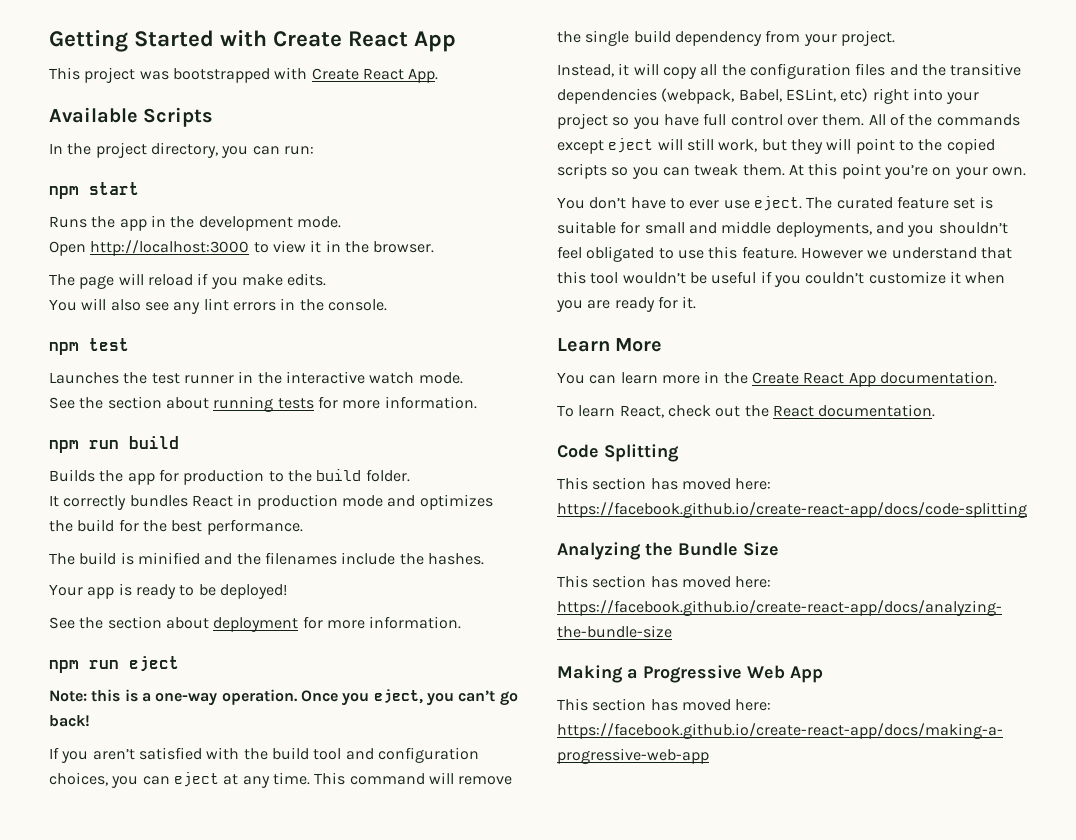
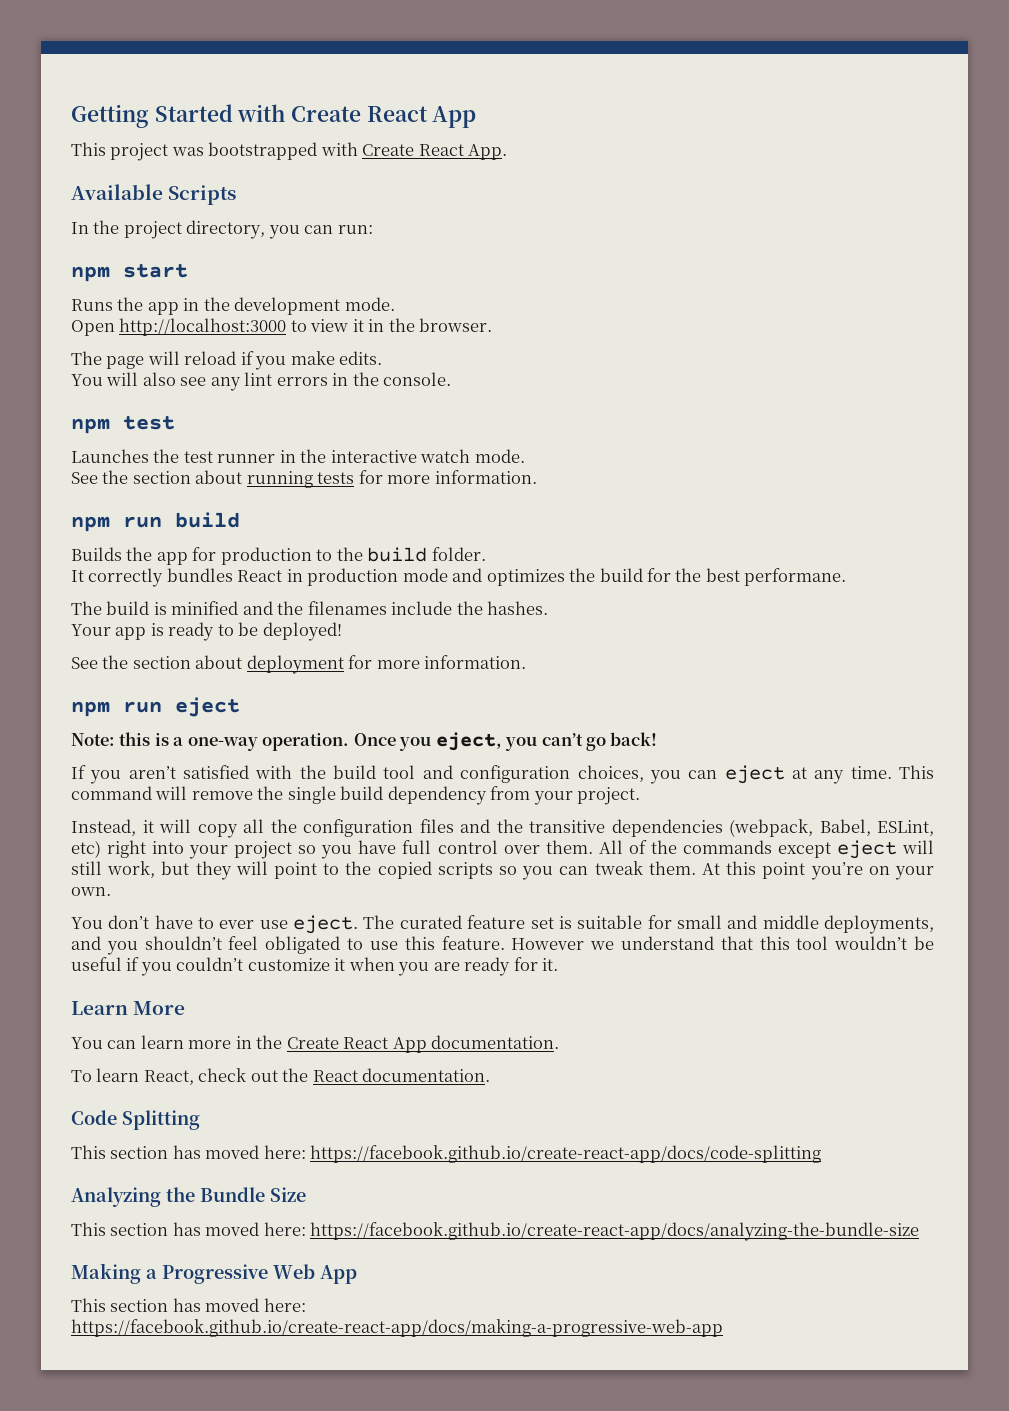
- It correctly bundles React in production mode and optimizes the build for the best performance.
+ It correctly bundles React in production mode and optimizes the build for the best performane.

